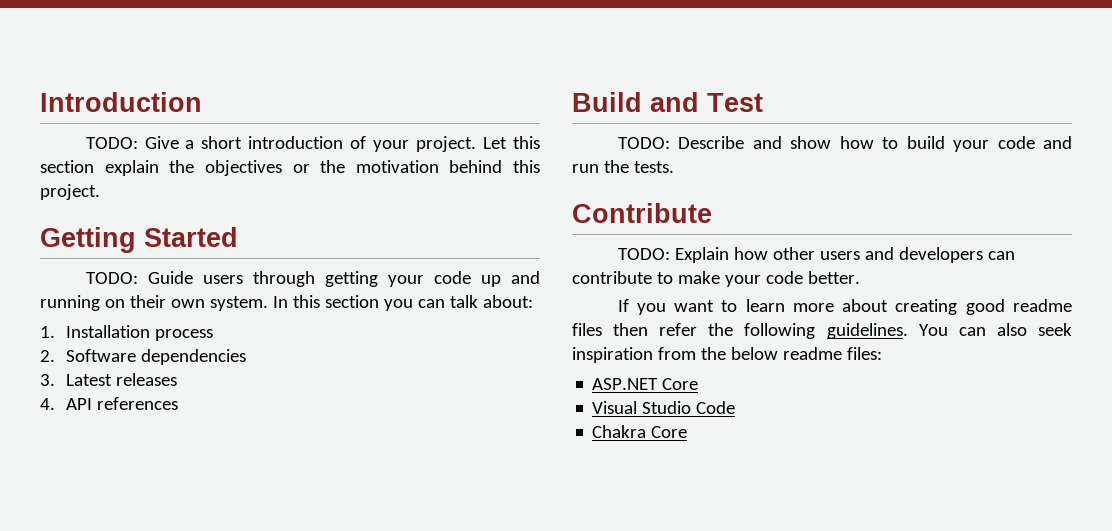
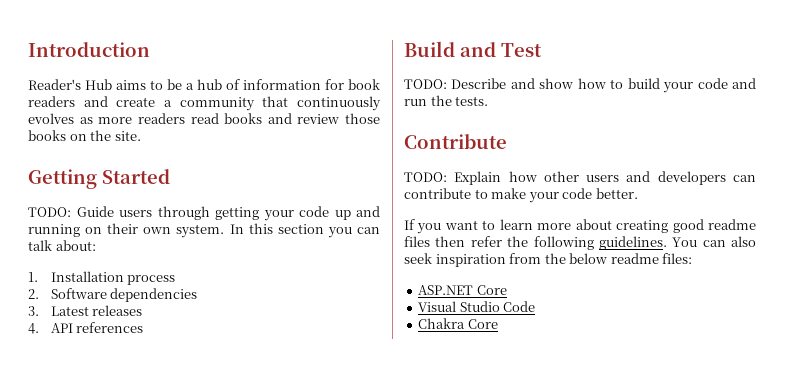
- TODO: Give a short introduction of your project. Let this section explain the objectives or the motivation behind this project.
+ Reader's Hub aims to be a hub of information for book readers and create a community that continuously evolves as more readers read books and review those books on the site.

